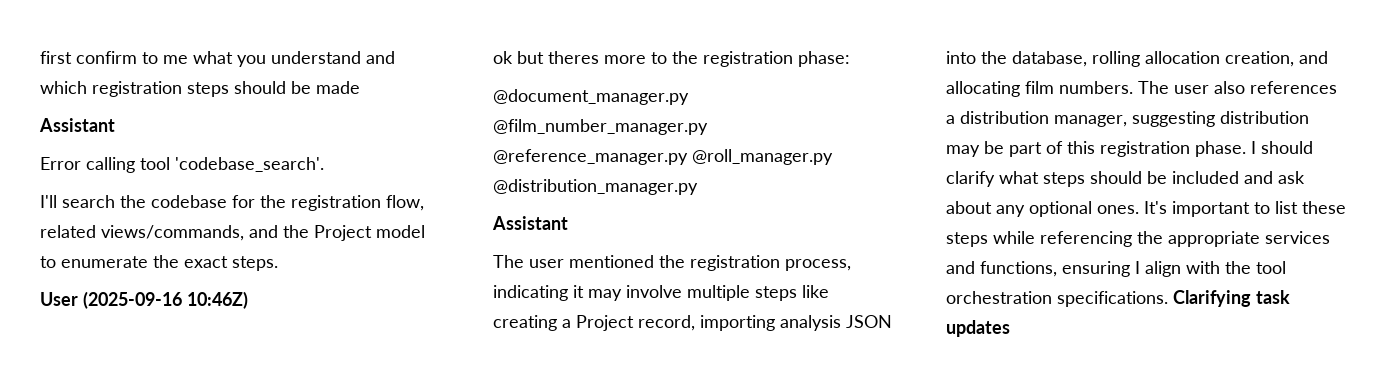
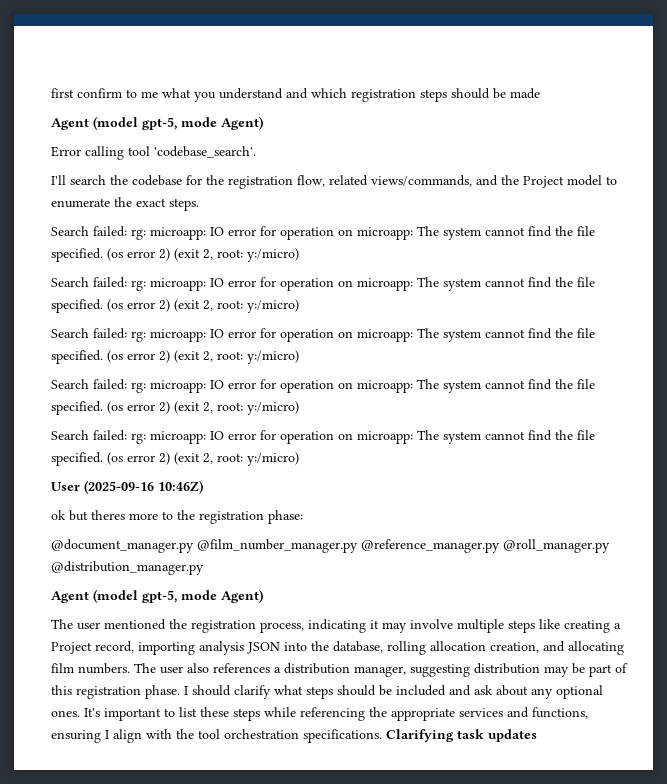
  first confirm to me what you understand and which registration steps should be made
- Assistant
+ Agent (model gpt-5, mode Agent)
  I'll search the codebase for the registration flow, related views/commands, and the Project model to enumerate the exact steps.
+ Search failed: rg: microapp: IO error for operation on microapp: The system cannot find the file specified. (os error 2) (exit 2, root: y:/micro)
+ Search failed: rg: microapp: IO error for operation on microapp: The system cannot find the file specified. (os error 2) (exit 2, root: y:/micro)
+ Search failed: rg: microapp: IO error for operation on microapp: The system cannot find the file specified. (os error 2) (exit 2, root: y:/micro)
+ Search failed: rg: microapp: IO error for operation on microapp: The system cannot find the file specified. (os error 2) (exit 2, root: y:/micro)
+ Search failed: rg: microapp: IO error for operation on microapp: The system cannot find the file specified. (os error 2) (exit 2, root: y:/micro)
  @document_manager.py @film_number_manager.py @reference_manager.py @roll_manager.py @distribution_manager.py
- Assistant
+ Agent (model gpt-5, mode Agent)

